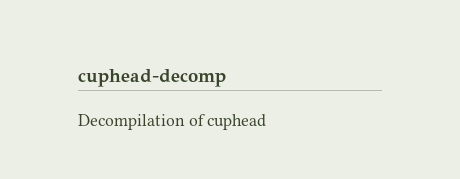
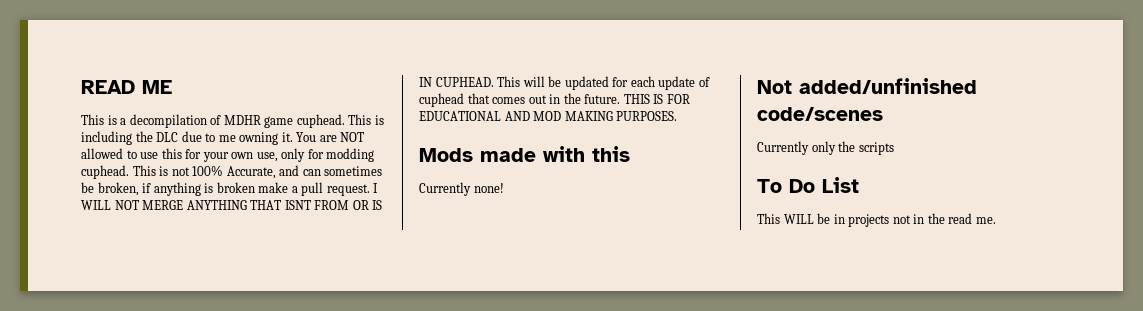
- cuphead-decomp
- Decompilation of cuphead
+ READ ME
+ This is a decompilation of MDHR game cuphead. This is including the DLC due to me owning it. You are NOT allowed to use this for your own use, only for modding cuphead. This is not 100% Accurate, and can sometimes be broken, if anything is broken make a pull request. I WILL NOT MERGE ANYTHING THAT ISNT FROM OR IS IN CUPHEAD. This will be updated for each update of cuphead that comes out in the future. THIS IS FOR EDUCATIONAL AND MOD MAKING PURPOSES.
+ Mods made with this
+ Currently none!
+ Not added/unfinished code/scenes
+ Currently only the scripts
+ To Do List
+ This WILL be in projects not in the read me.

